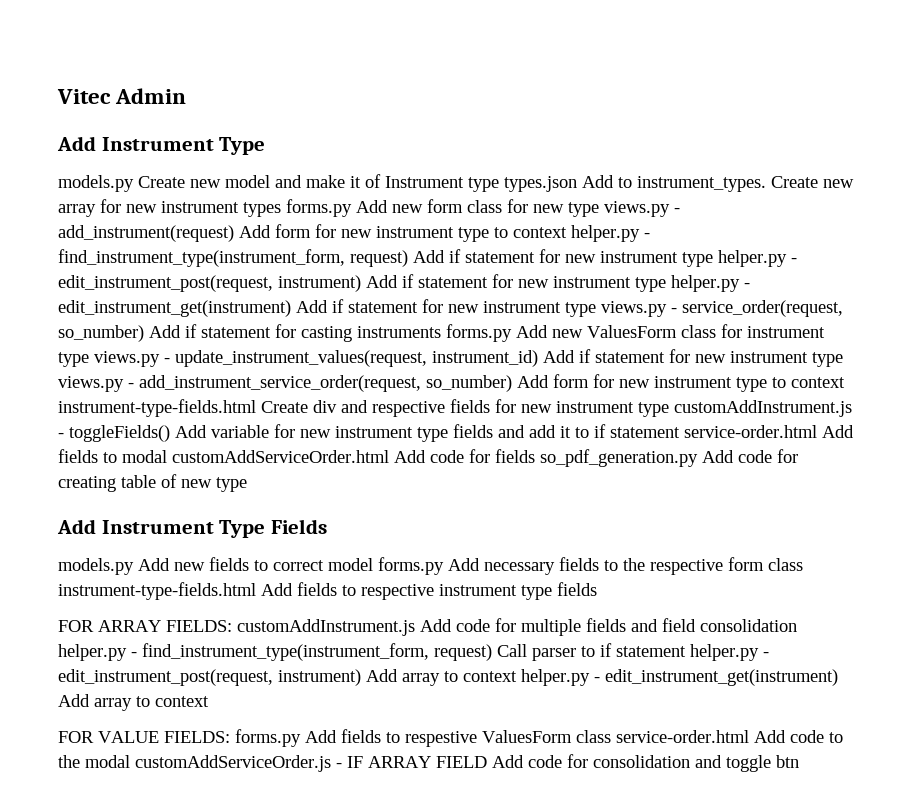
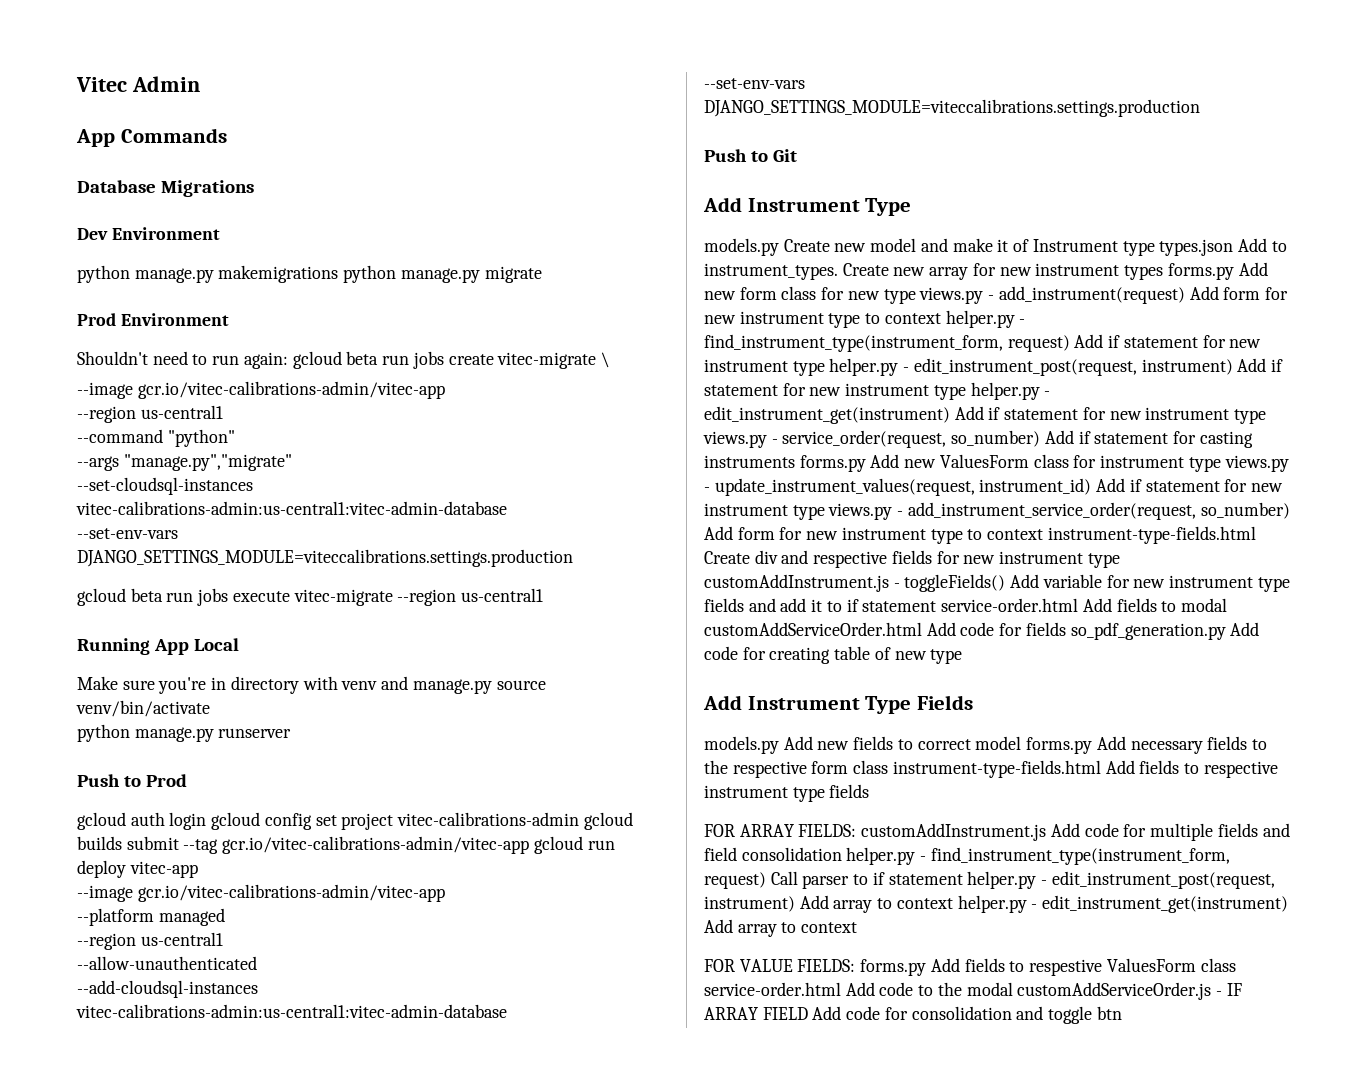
+ App Commands
+ Database Migrations
+ Dev Environment
+ python manage.py makemigrations python manage.py migrate
+ Prod Environment
+ Shouldn't need to run again: gcloud beta run jobs create vitec-migrate \
+ --image gcr.io/vitec-calibrations-admin/vitec-app
+ --region us-central1
+ --command "python"
+ --args "manage.py","migrate"
+ --set-cloudsql-instances vitec-calibrations-admin:us-central1:vitec-admin-database
+ --set-env-vars DJANGO_SETTINGS_MODULE=viteccalibrations.settings.production
+ gcloud beta run jobs execute vitec-migrate --region us-central1
+ Running App Local
+ Make sure you're in directory with venv and manage.py source venv/bin/activate
+ python manage.py runserver
+ Push to Prod
+ gcloud auth login gcloud config set project vitec-calibrations-admin gcloud builds submit --tag gcr.io/vitec-calibrations-admin/vitec-app gcloud run deploy vitec-app
+ --image gcr.io/vitec-calibrations-admin/vitec-app
+ --platform managed
+ --region us-central1
+ --allow-unauthenticated
+ --add-cloudsql-instances vitec-calibrations-admin:us-central1:vitec-admin-database
+ --set-env-vars DJANGO_SETTINGS_MODULE=viteccalibrations.settings.production
+ Push to Git

